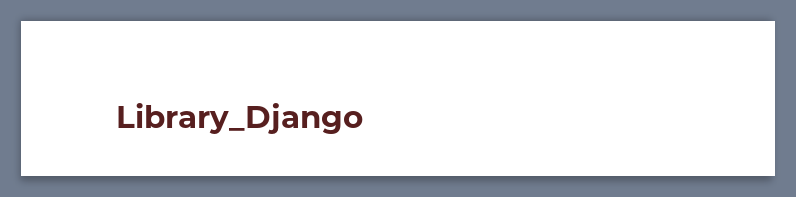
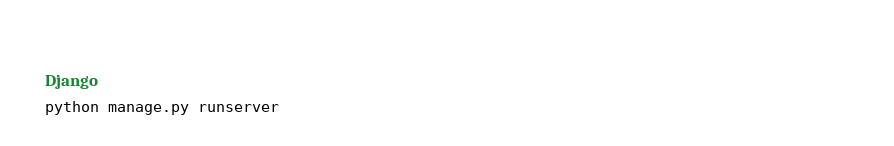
- Library_Django
+ Django
+ python manage.py runserver

